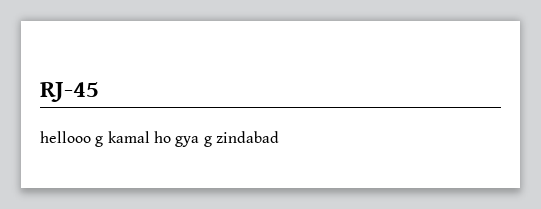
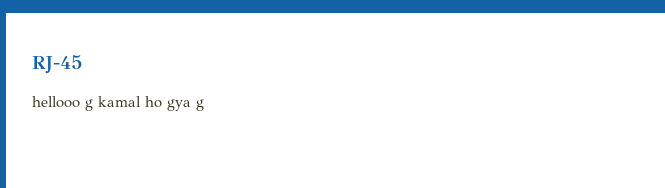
- hellooo g kamal ho gya g zindabad
+ hellooo g kamal ho gya g

